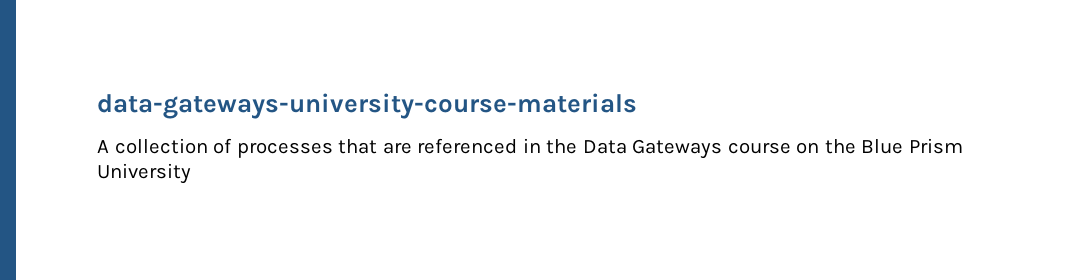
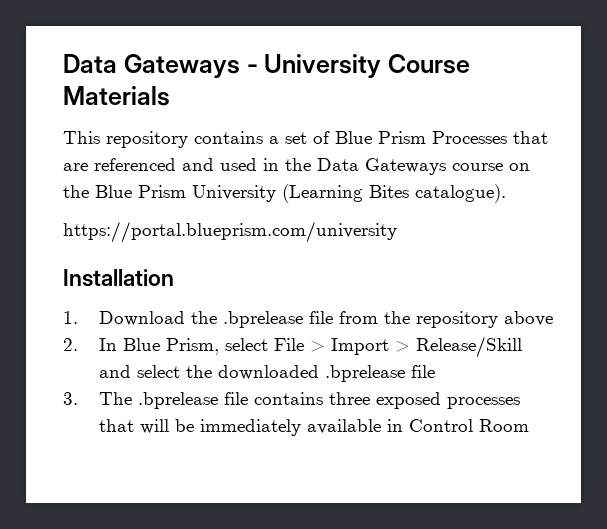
- data-gateways-university-course-materials
- A collection of processes that are referenced in the Data Gateways course on the Blue Prism University
+ Data Gateways - University Course Materials
+ This repository contains a set of Blue Prism Processes that are referenced and used in the Data Gateways course on the Blue Prism University (Learning Bites catalogue).
+ https://portal.blueprism.com/university
+ Installation
+ 1. Download the .bprelease file from the repository above
+ 2. In Blue Prism, select File > Import > Release/Skill and select the downloaded .bprelease file
+ 3. The .bprelease file contains three exposed processes that will be immediately available in Control Room

